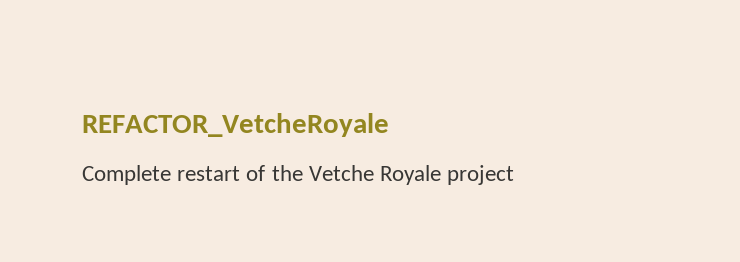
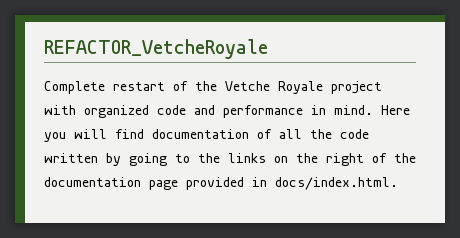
- Complete restart of the Vetche Royale project
+ Complete restart of the Vetche Royale project with organized code and performance in mind. Here you will find documentation of all the code written by going to the links on the right of the documentation page provided in docs/index.html.

